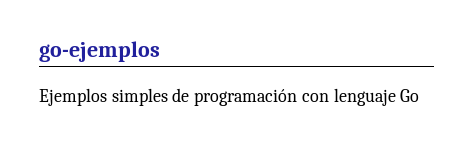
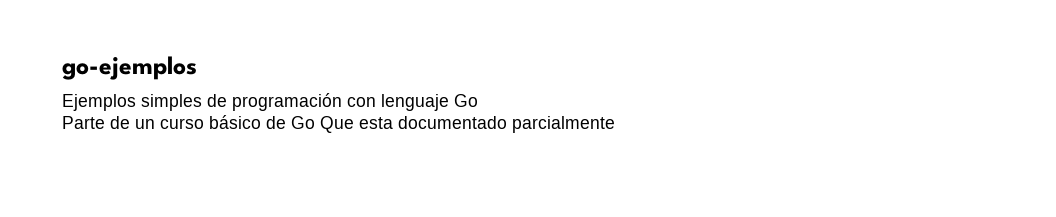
+ Parte de un curso básico de Go Que esta documentado parcialmente

